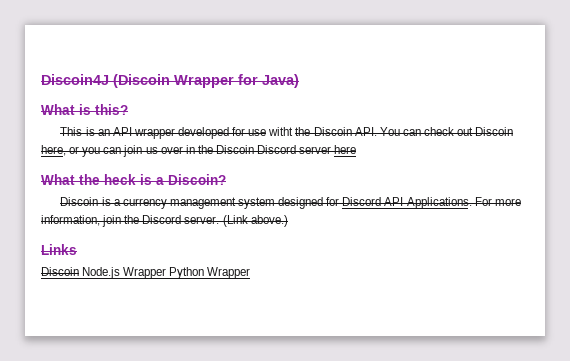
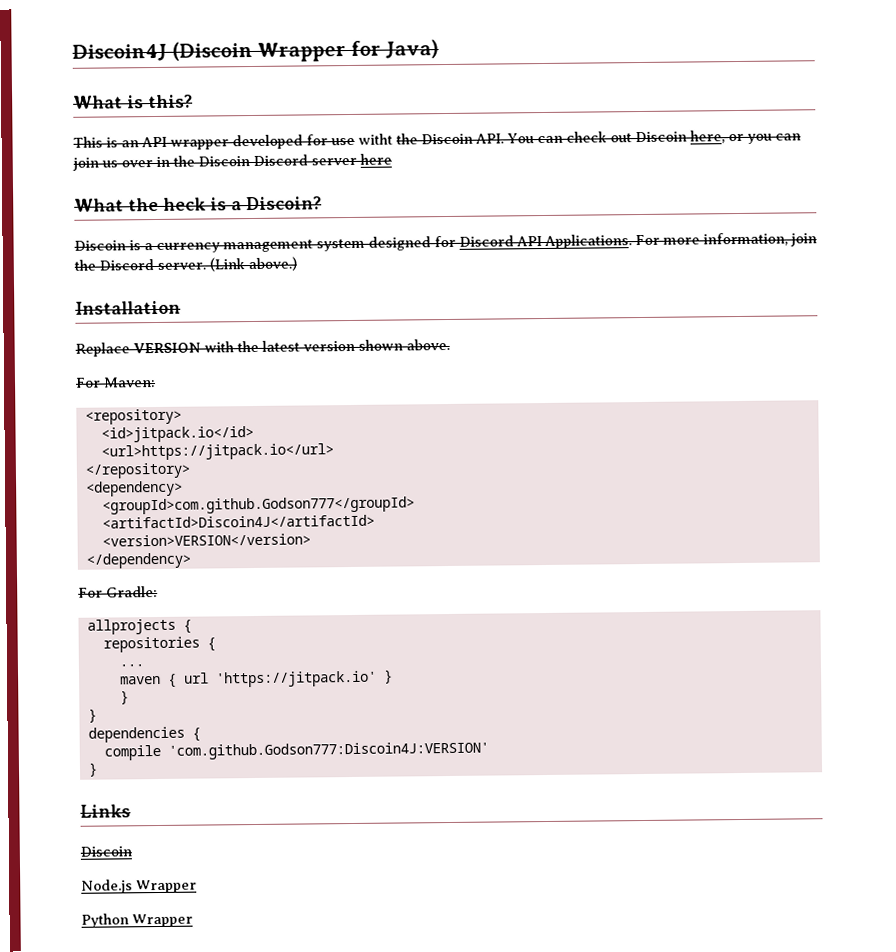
+ Installation
+ Replace VERSION with the latest version shown above.
+ For Maven:
+ <repository>
+ <id>jitpack.io</id>
+ <url>https://jitpack.io</url>
+ </repository>
+ <dependency>
+ <groupId>com.github.Godson777</groupId>
+ <artifactId>Discoin4J</artifactId>
+ <version>VERSION</version>
+ </dependency>
+ For Gradle:
+ allprojects {
+ repositories {
+ ...
+ maven { url 'https://jitpack.io' }
+ }
+ }
+ dependencies {
+ compile 'com.github.Godson777:Discoin4J:VERSION'
+ }
  Links
- Discoin Node.js Wrapper Python Wrapper
+ Discoin
+ Node.js Wrapper
+ Python Wrapper

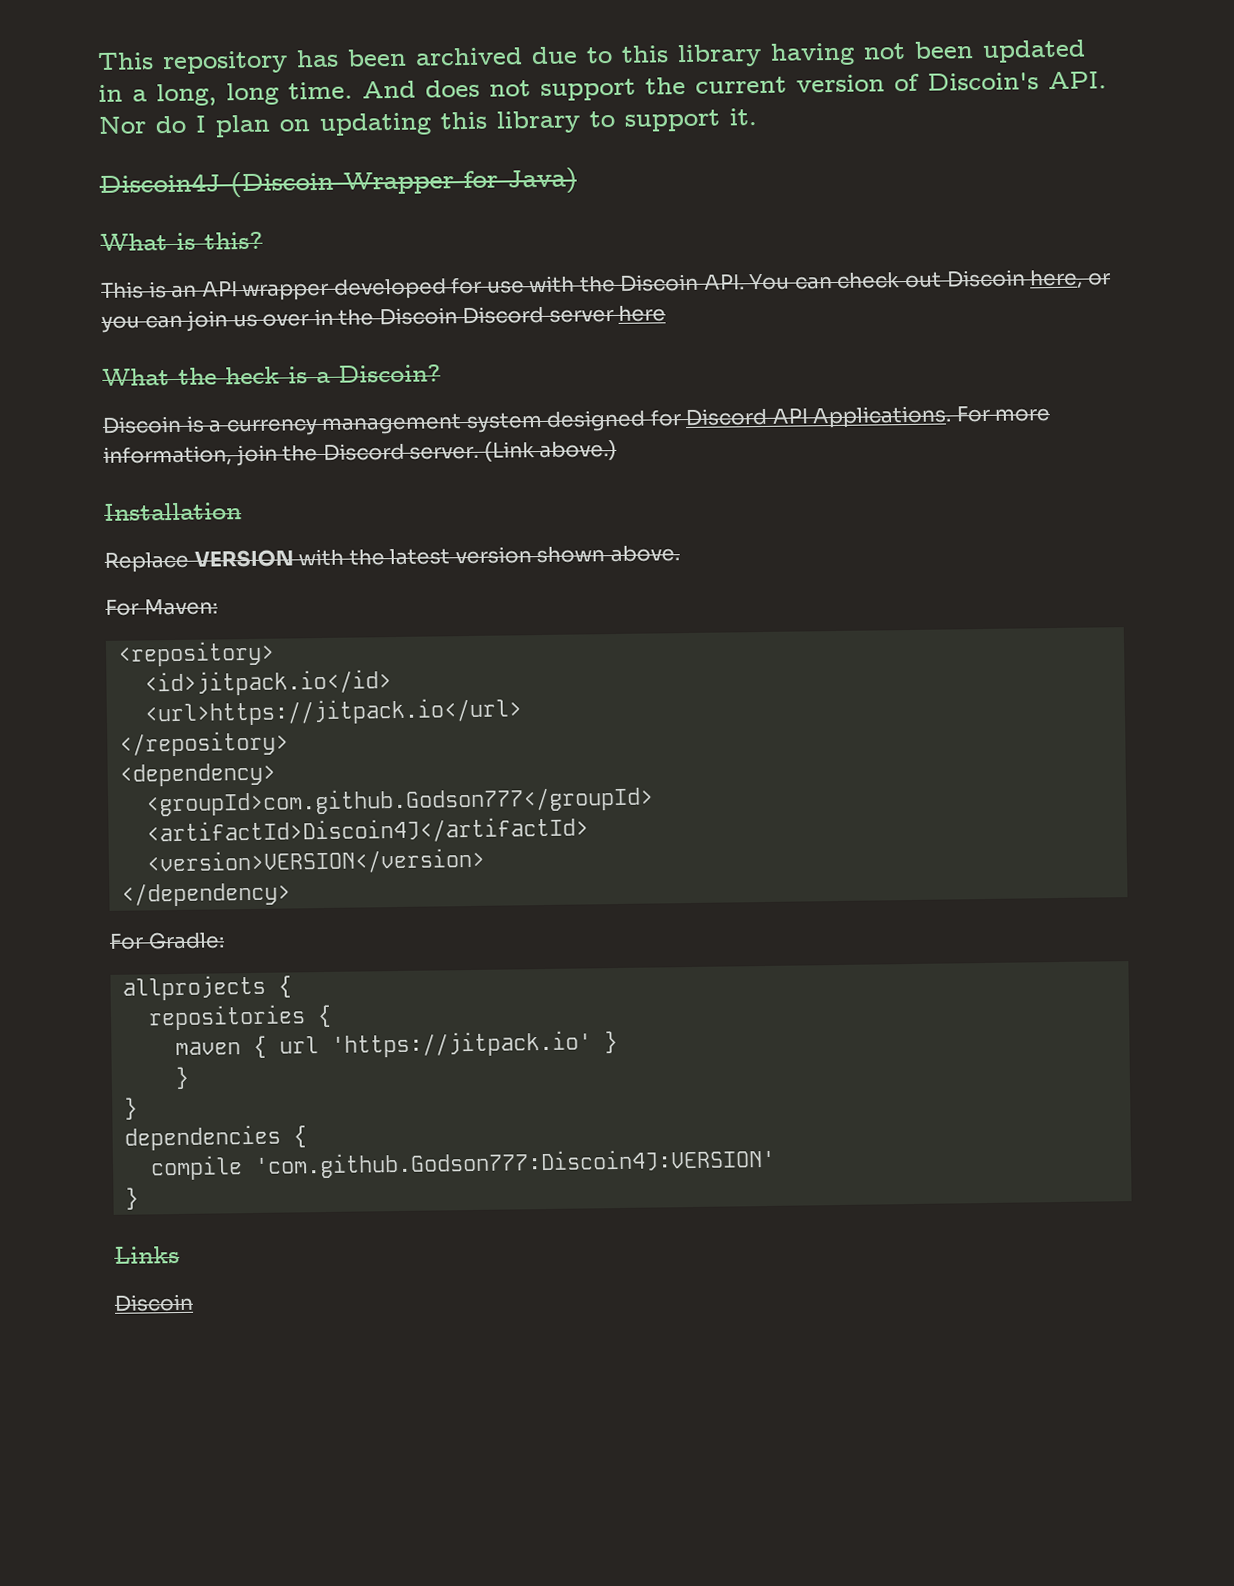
+ This repository has been archived due to this library having not been updated in a long, long time. And does not support the current version of Discoin's API. Nor do I plan on updating this library to support it.
- This is an API wrapper developed for use witht the Discoin API. You can check out Discoin here, or you can join us over in the Discoin Discord server here
+ This is an API wrapper developed for use with the Discoin API. You can check out Discoin here, or you can join us over in the Discoin Discord server here
- ...
- Node.js Wrapper
- Python Wrapper

